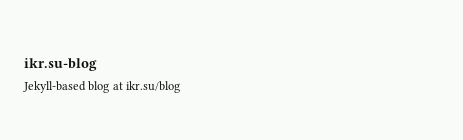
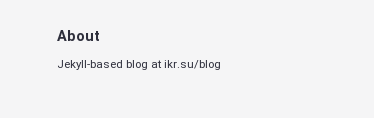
- ikr.su-blog
+ About

